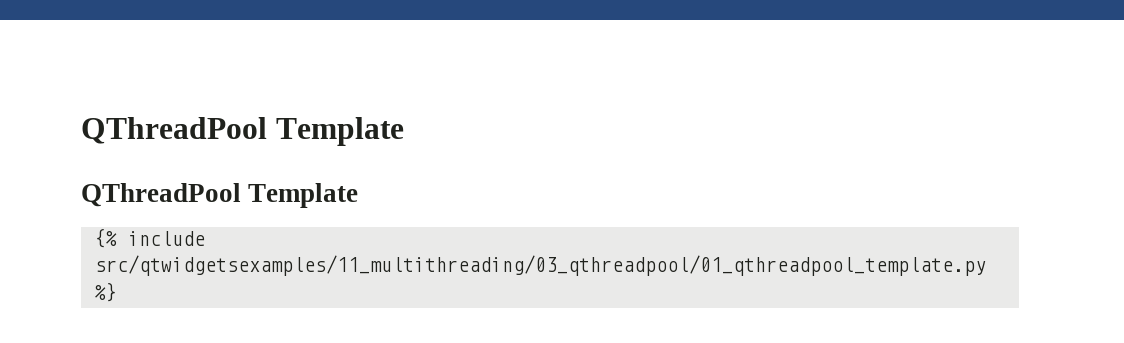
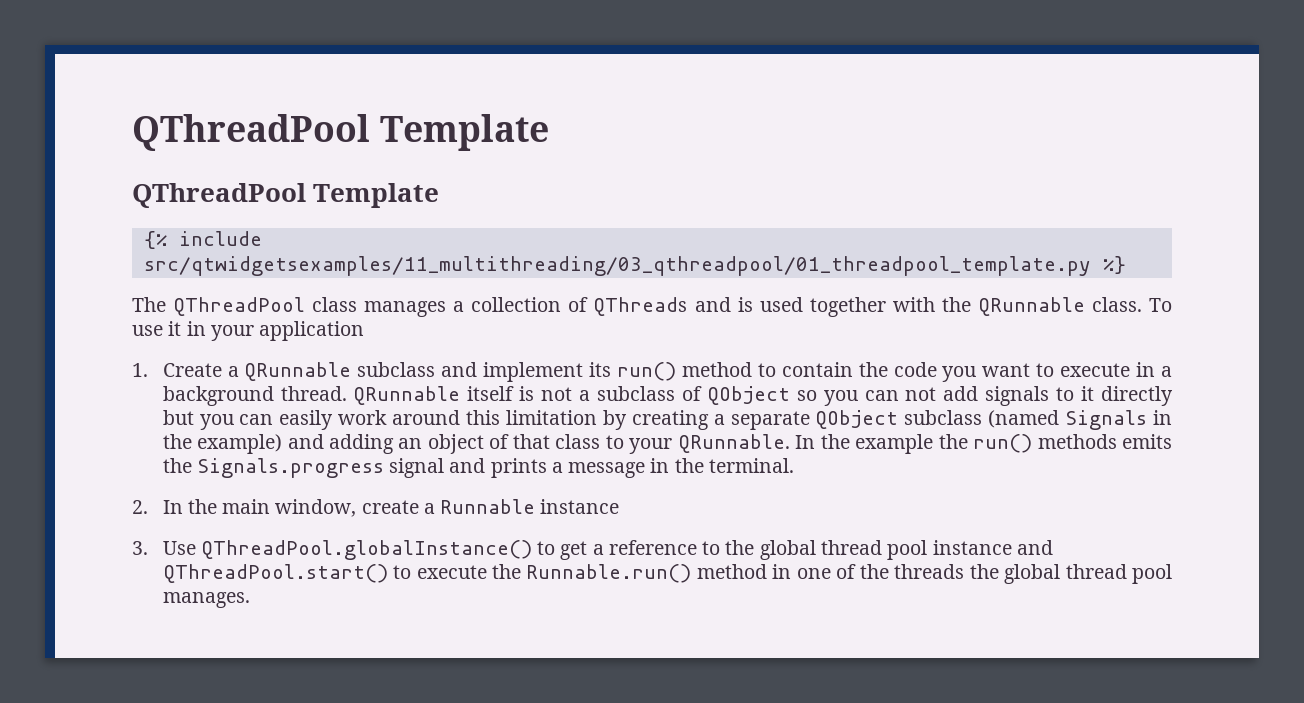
- {% include src/qtwidgetsexamples/11_multithreading/03_qthreadpool/01_qthreadpool_template.py %}
+ {% include src/qtwidgetsexamples/11_multithreading/03_qthreadpool/01_threadpool_template.py %}
+ The QThreadPool class manages a collection of QThreads and is used together with the QRunnable class. To use it in your application
+ 1. Create a QRunnable subclass and implement its run() method to contain the code you want to execute in a background thread. QRunnable itself is not a subclass of QObject so you can not add signals to it directly but you can easily work around this limitation by creating a separate QObject subclass (named Signals in the example) and adding an object of that class to your QRunnable. In the example the run() methods emits the Signals.progress signal and prints a message in the terminal.
+ 2. In the main window, create a Runnable instance
+ 3. Use QThreadPool.globalInstance() to get a reference to the global thread pool instance and QThreadPool.start() to execute the Runnable.run() method in one of the threads the global thread pool manages.

